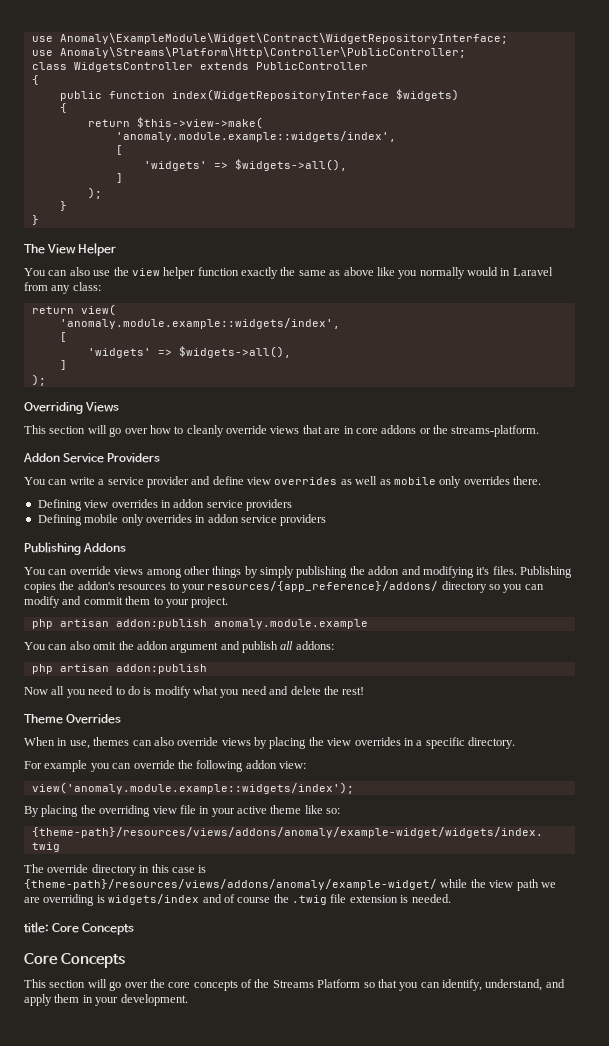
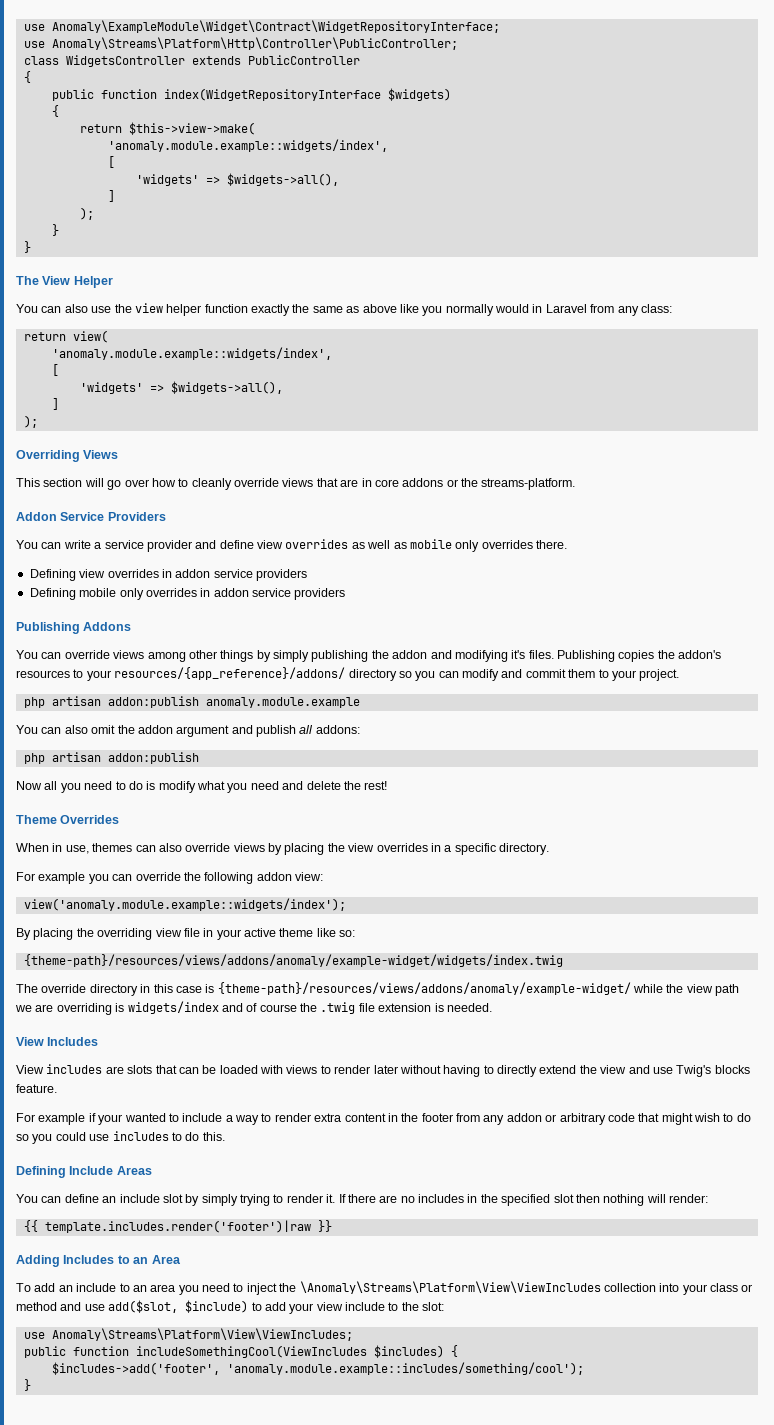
- title: Core Concepts
- Core Concepts
- This section will go over the core concepts of the Streams Platform so that you can identify, understand, and apply them in your development.
+ View Includes
+ View includes are slots that can be loaded with views to render later without having to directly extend the view and use Twig's blocks feature.
+ For example if your wanted to include a way to render extra content in the footer from any addon or arbitrary code that might wish to do so you could use includes to do this.
+ Defining Include Areas
+ You can define an include slot by simply trying to render it. If there are no includes in the specified slot then nothing will render:
+ {{ template.includes.render('footer')|raw }}
+ Adding Includes to an Area
+ To add an include to an area you need to inject the \Anomaly\Streams\Platform\View\ViewIncludes collection into your class or method and use add($slot, $include) to add your view include to the slot:
+ use Anomaly\Streams\Platform\View\ViewIncludes;
+ public function includeSomethingCool(ViewIncludes $includes) {
+ $includes->add('footer', 'anomaly.module.example::includes/something/cool');
+ }

